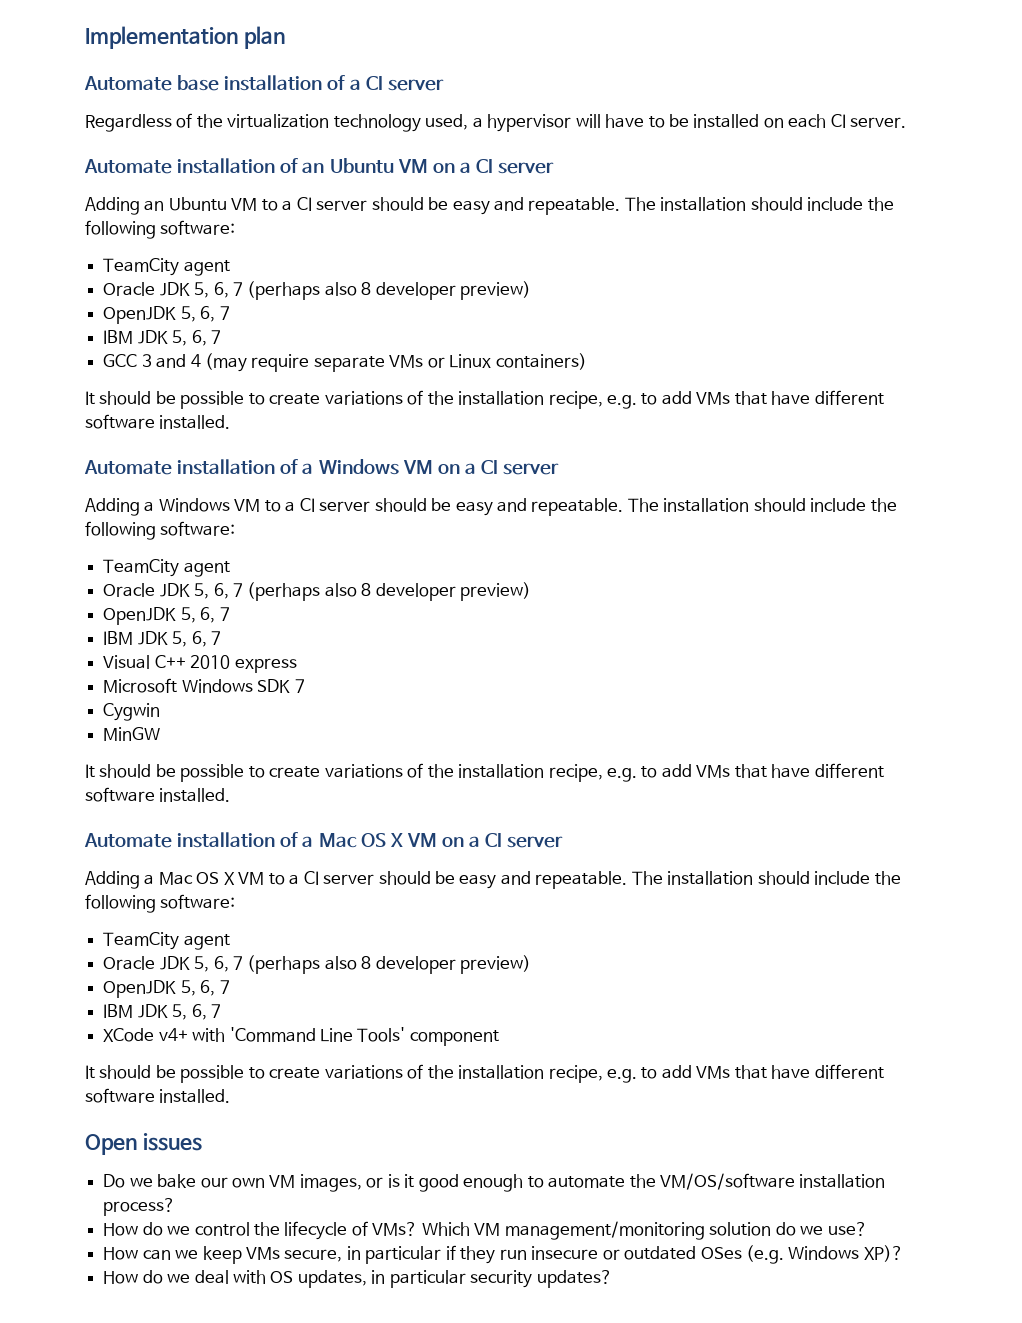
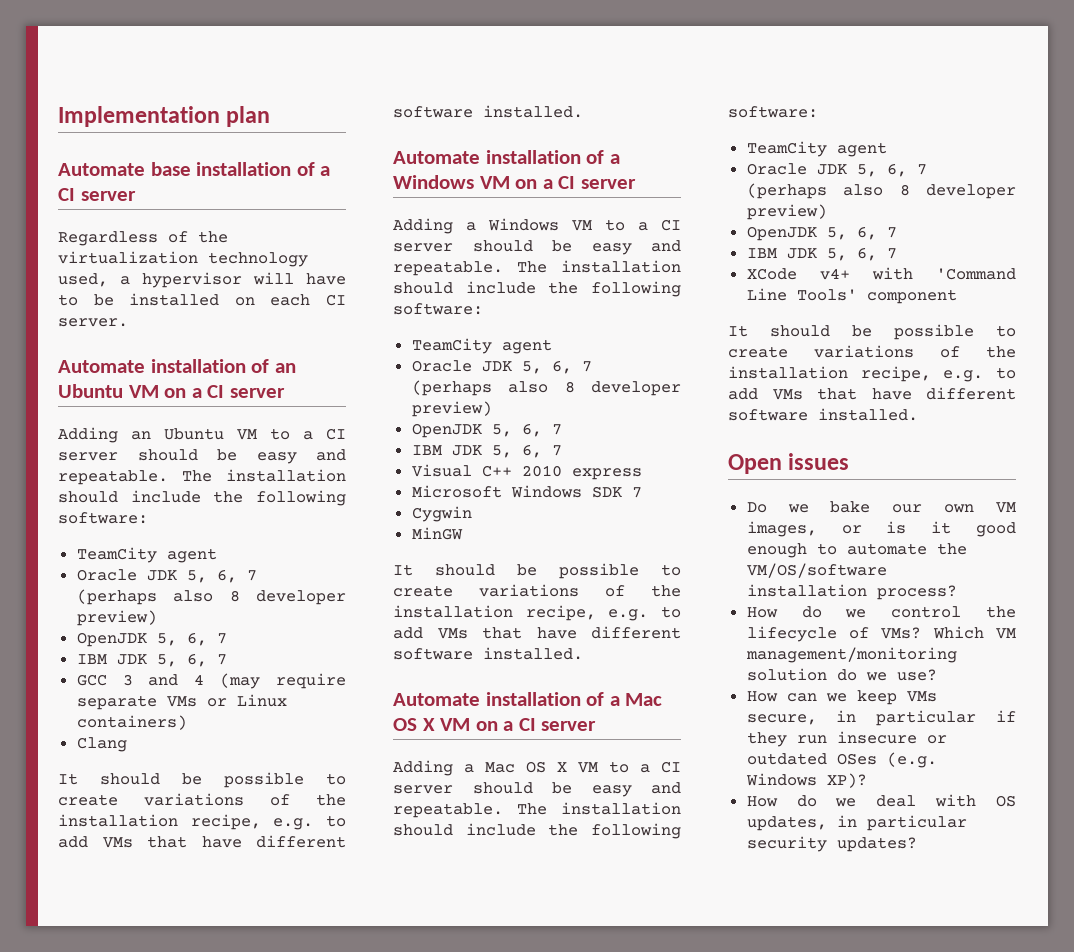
+ Clang

